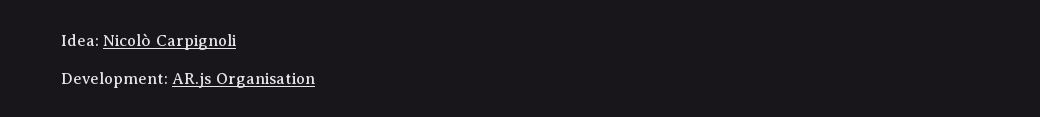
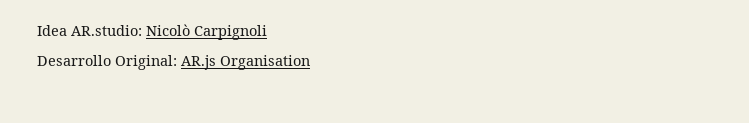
- Idea: Nicolò Carpignoli
+ Idea AR.studio: Nicolò Carpignoli
- Development: AR.js Organisation
+ Desarrollo Original: AR.js Organisation

